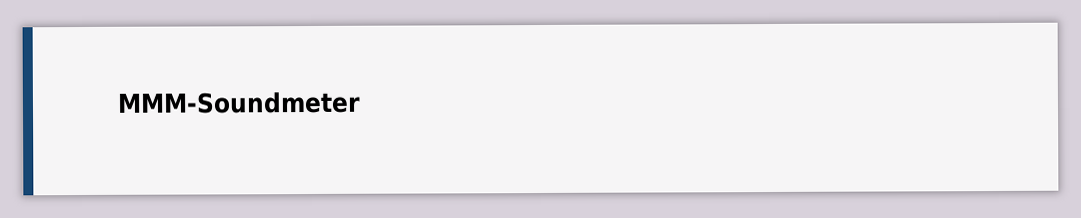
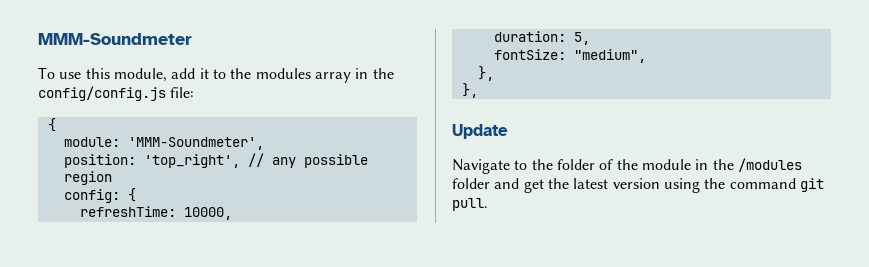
+ To use this module, add it to the modules array in the config/config.js file:
+ {
+ module: 'MMM-Soundmeter',
+ position: 'top_right', // any possible region
+ config: {
+ refreshTime: 10000,
+ duration: 5,
+ fontSize: "medium",
+ },
+ },
+ Update
+ Navigate to the folder of the module in the /modules folder and get the latest version using the command git pull.

